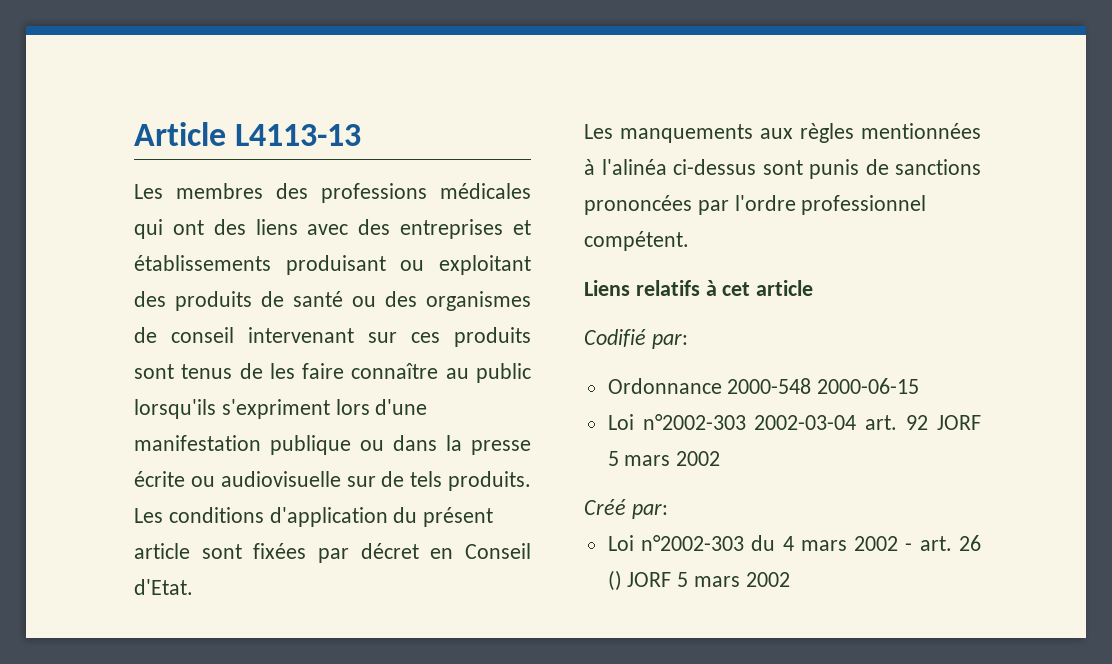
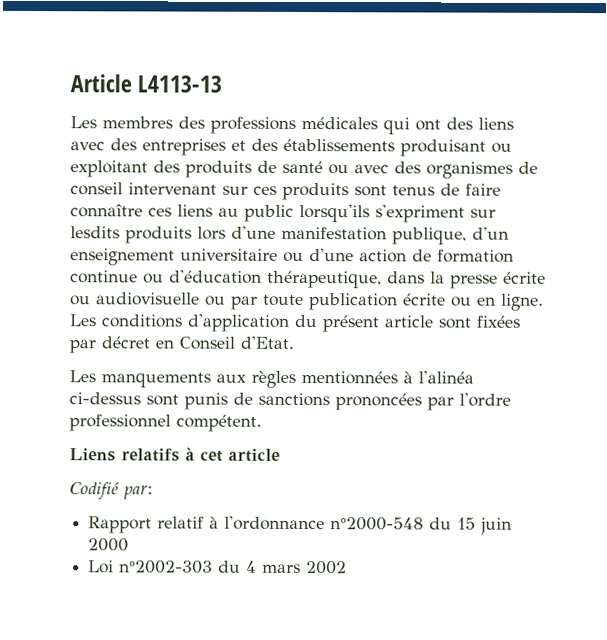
- Les membres des professions médicales qui ont des liens avec des entreprises et établissements produisant ou exploitant des produits de santé ou des organismes de conseil intervenant sur ces produits sont tenus de les faire connaître au public lorsqu'ils s'expriment lors d'une manifestation publique ou dans la presse écrite ou audiovisuelle sur de tels produits.
+ Les membres des professions médicales qui ont des liens avec des entreprises et des établissements produisant ou exploitant des produits de santé ou avec des organismes de conseil intervenant sur ces produits sont tenus de faire connaître ces liens au public lorsqu'ils s'expriment sur lesdits produits lors d'une manifestation publique, d'un enseignement universitaire ou d'une action de formation continue ou d'éducation thérapeutique, dans la presse écrite ou audiovisuelle ou par toute publication écrite ou en ligne.
- Ordonnance 2000-548 2000-06-15
- Loi n°2002-303 2002-03-04 art. 92 JORF 5 mars 2002
- Créé par:
+ Rapport relatif à l'ordonnance n°2000-548 du 15 juin 2000
- Loi n°2002-303 du 4 mars 2002 - art. 26 () JORF 5 mars 2002
+ Loi n°2002-303 du 4 mars 2002

